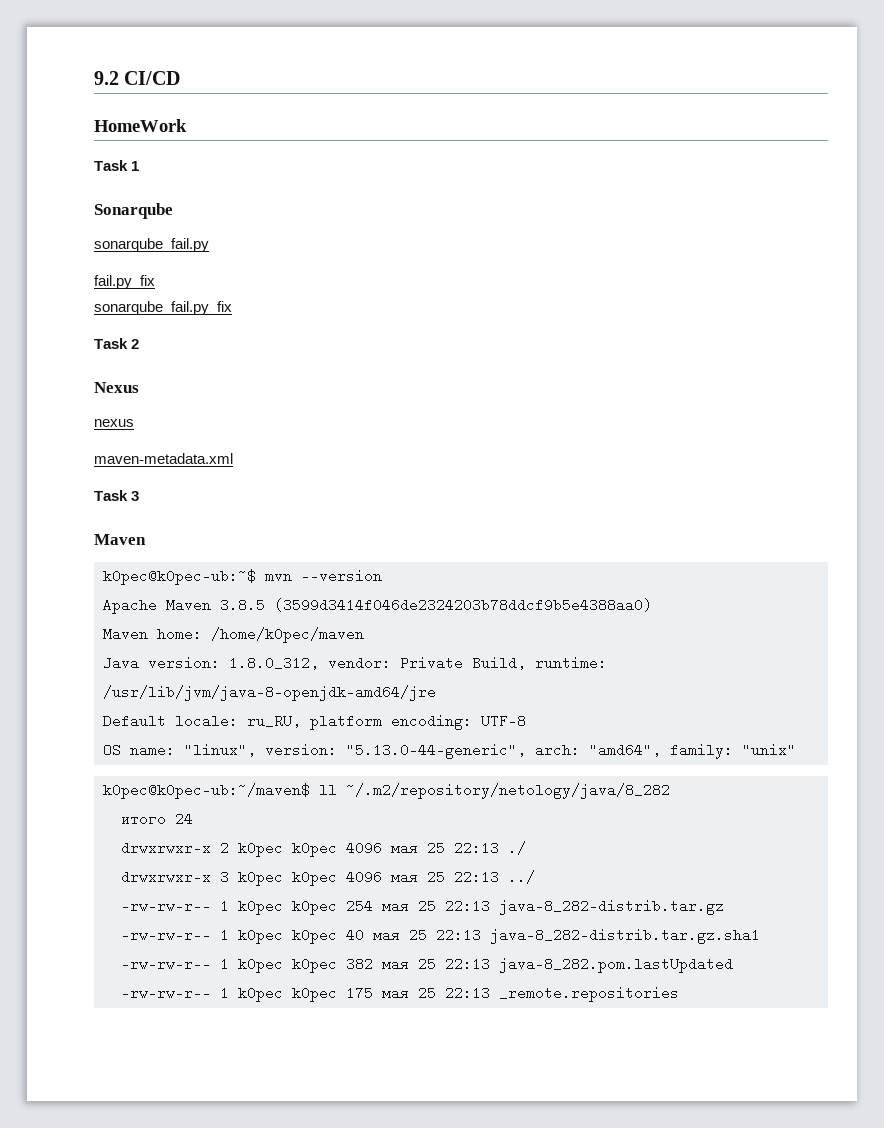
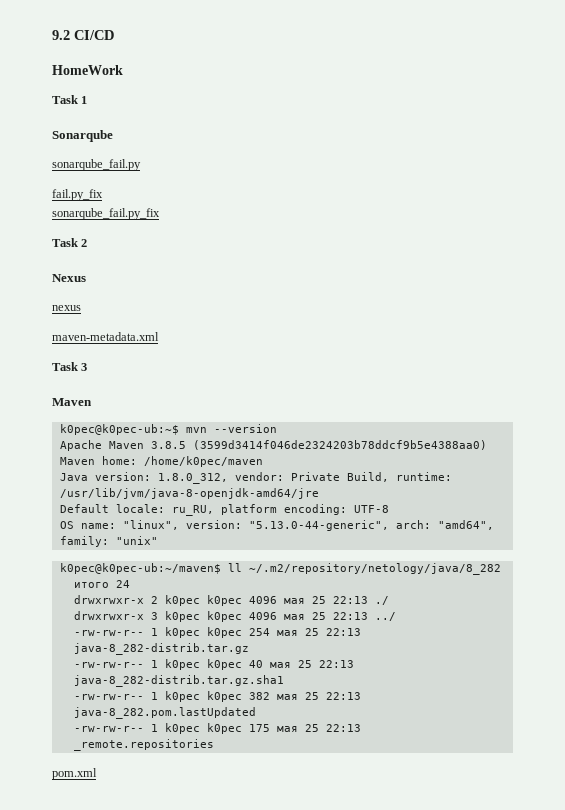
+ pom.xml

